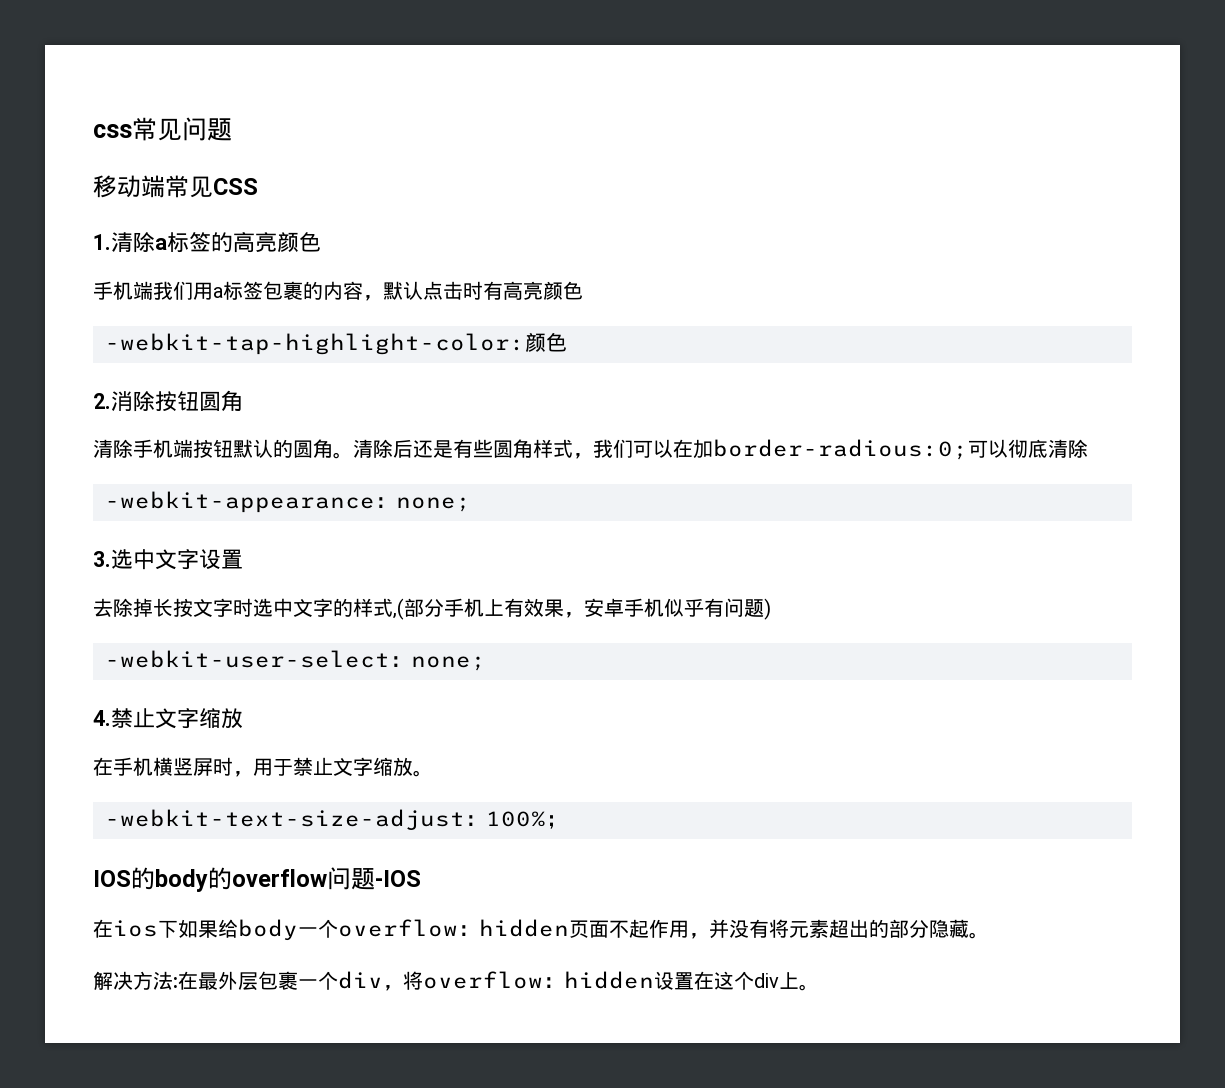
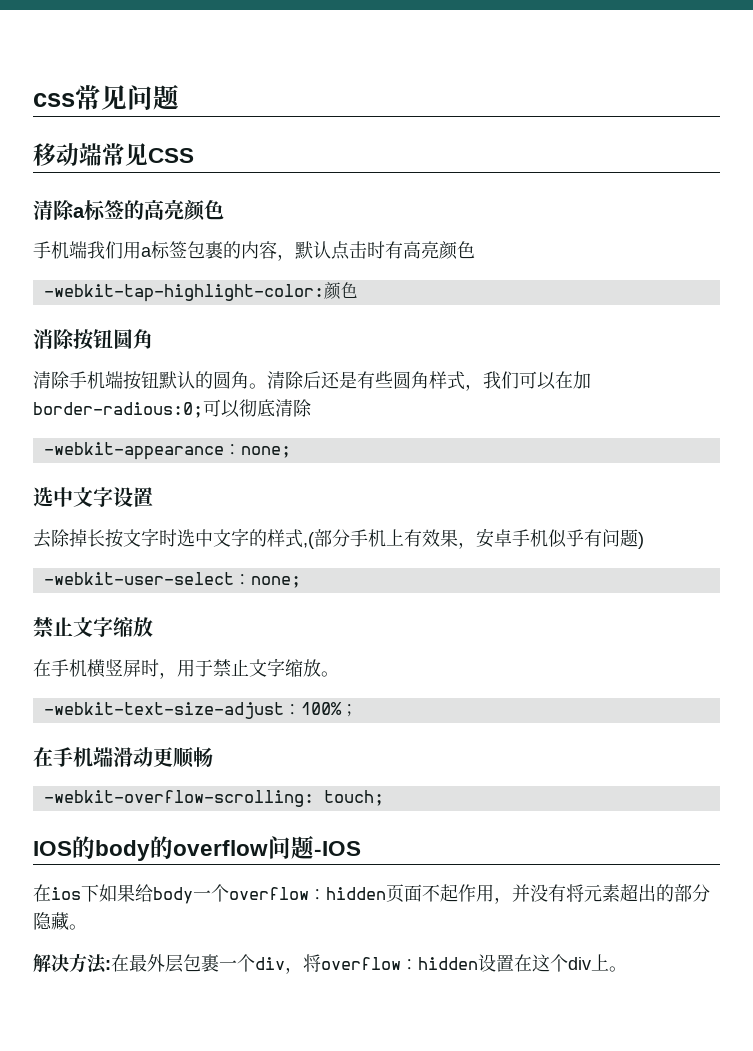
- 1.清除a标签的高亮颜色
+ 清除a标签的高亮颜色
- 2.消除按钮圆角
+ 消除按钮圆角
- 3.选中文字设置
+ 选中文字设置
  -webkit-user-select：none;
- 4.禁止文字缩放
+ 禁止文字缩放
+ 在手机端滑动更顺畅
+ -webkit-overflow-scrolling: touch;

